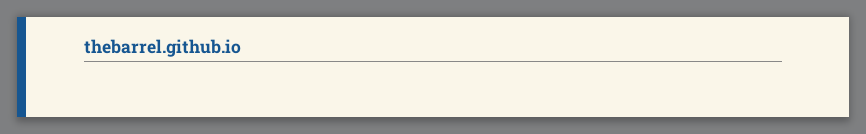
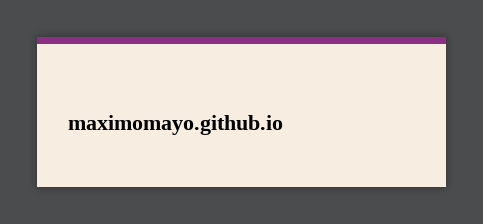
- thebarrel.github.io
+ maximomayo.github.io

